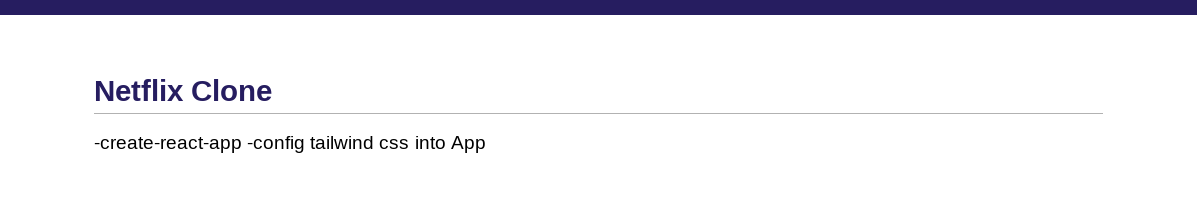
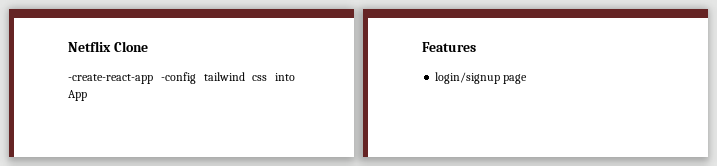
+ Features
+ login/signup page

